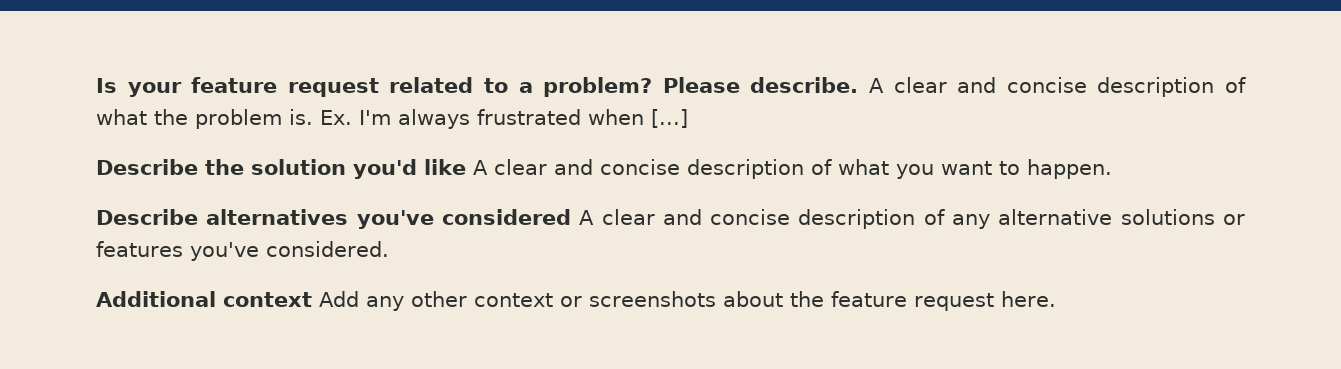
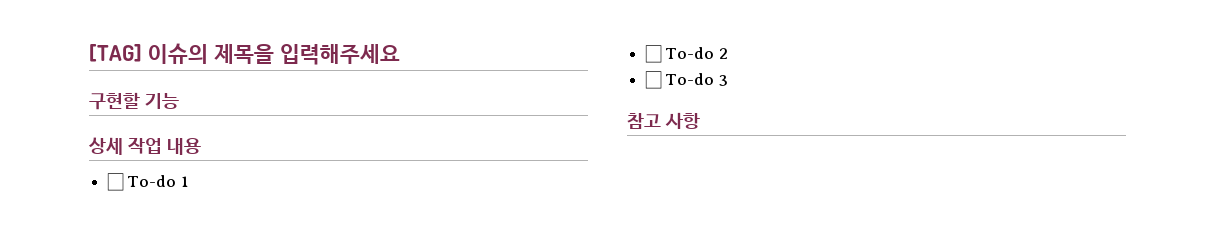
- Is your feature request related to a problem? Please describe. A clear and concise description of what the problem is. Ex. I'm always frustrated when [...]
- Describe the solution you'd like A clear and concise description of what you want to happen.
- Describe alternatives you've considered A clear and concise description of any alternative solutions or features you've considered.
- Additional context Add any other context or screenshots about the feature request here.
+ [TAG] 이슈의 제목을 입력해주세요
+ 구현할 기능
+ 상세 작업 내용
+ ☐ To-do 1
+ ☐ To-do 2
+ ☐ To-do 3
+ 참고 사항

